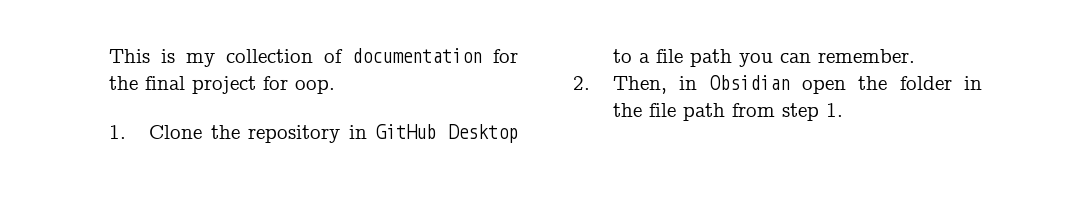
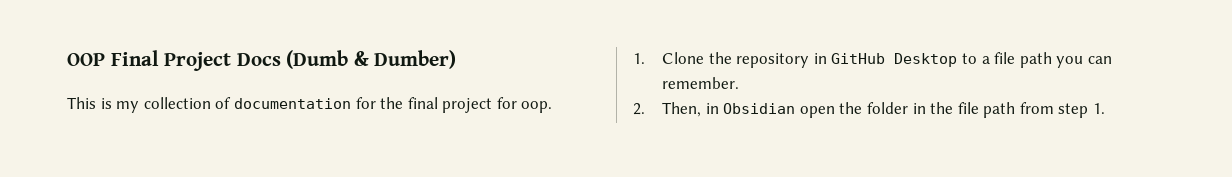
+ OOP Final Project Docs (Dumb & Dumber)

